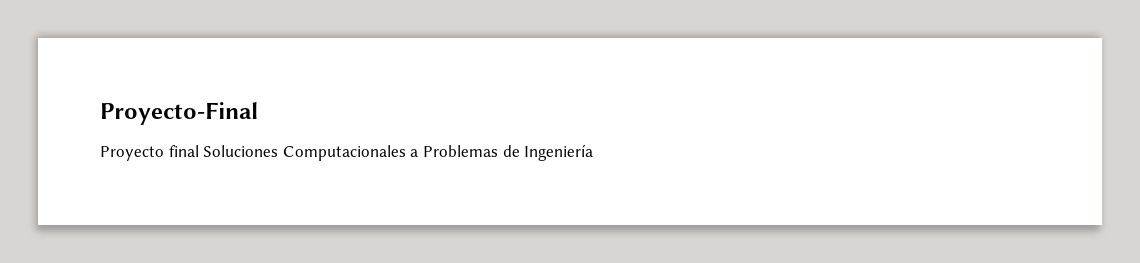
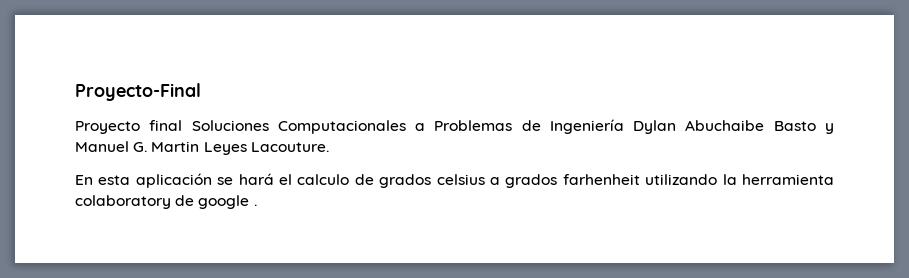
- Proyecto final Soluciones Computacionales a Problemas de Ingeniería
+ Proyecto final Soluciones Computacionales a Problemas de Ingeniería Dylan Abuchaibe Basto y Manuel G. Martin Leyes Lacouture.
+ En esta aplicación se hará el calculo de grados celsius a grados farhenheit utilizando la herramienta colaboratory de google .

